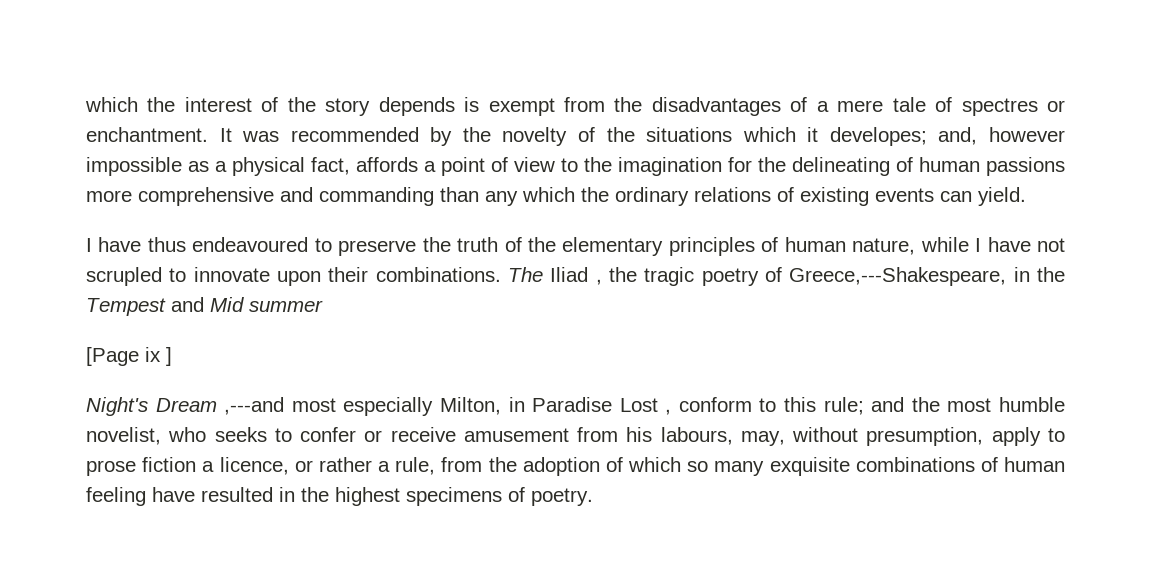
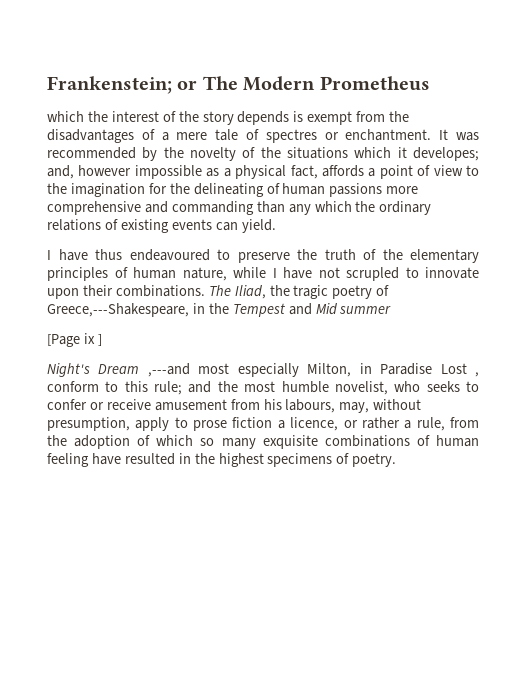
+ Frankenstein; or The Modern Prometheus
- The Iliad , the tragic poetry of Greece,---Shakespeare, in the Tempest and Mid summer
+ The Iliad, the tragic poetry of Greece,---Shakespeare, in the Tempest and Mid summer

